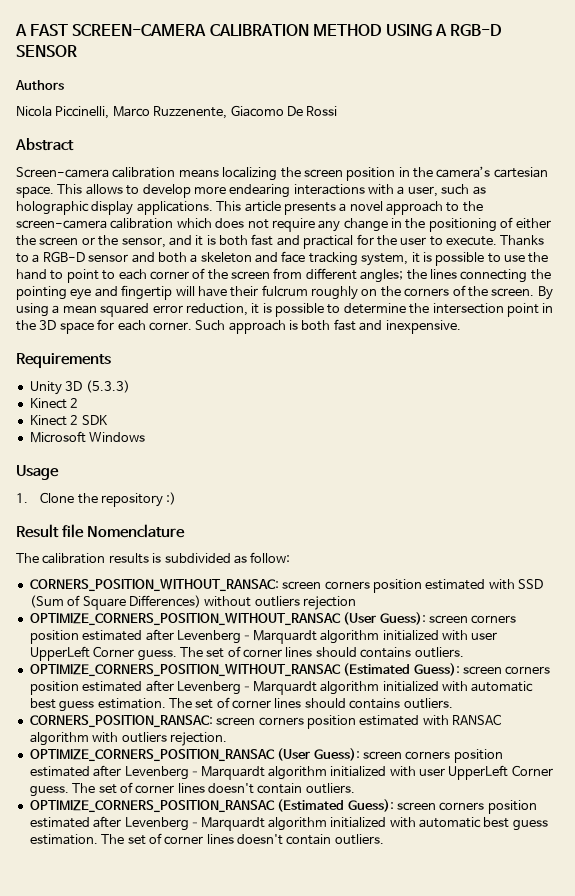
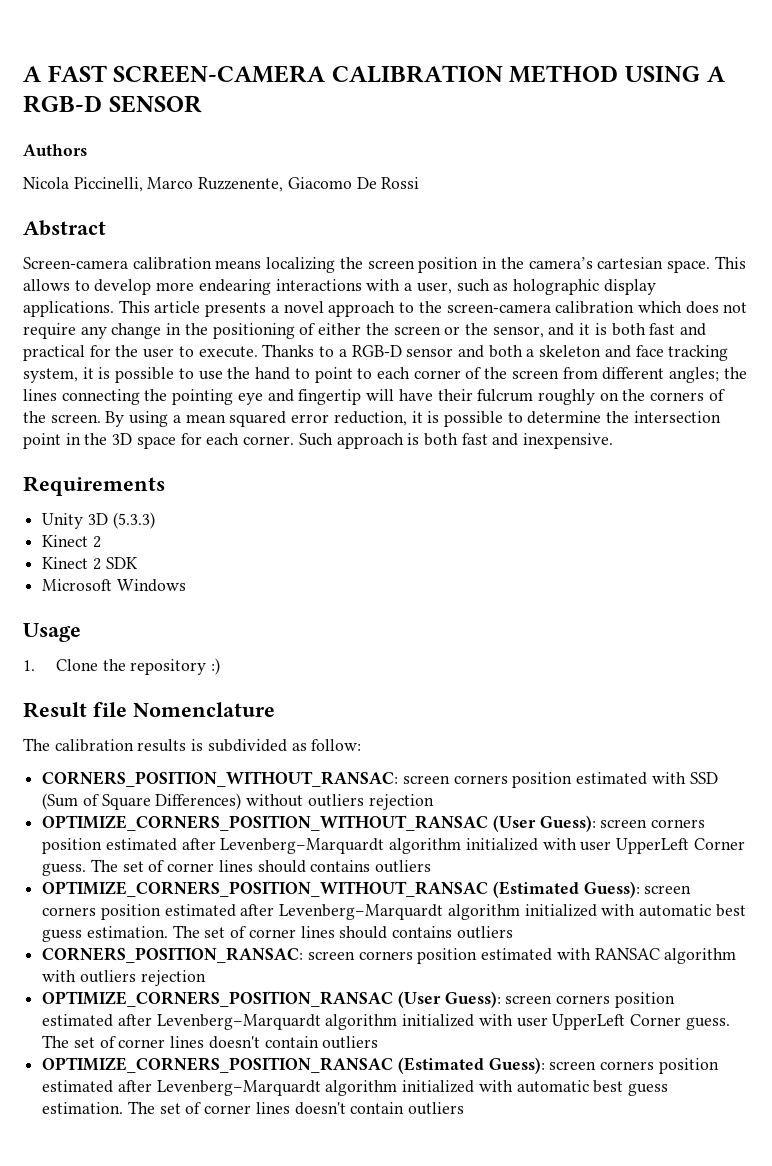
- OPTIMIZE_CORNERS_POSITION_WITHOUT_RANSAC (User Guess): screen corners position estimated after Levenberg–Marquardt algorithm initialized with user UpperLeft Corner guess. The set of corner lines should contains outliers.
+ OPTIMIZE_CORNERS_POSITION_WITHOUT_RANSAC (User Guess): screen corners position estimated after Levenberg–Marquardt algorithm initialized with user UpperLeft Corner guess. The set of corner lines should contains outliers
- OPTIMIZE_CORNERS_POSITION_WITHOUT_RANSAC (Estimated Guess): screen corners position estimated after Levenberg–Marquardt algorithm initialized with automatic best guess estimation. The set of corner lines should contains outliers.
+ OPTIMIZE_CORNERS_POSITION_WITHOUT_RANSAC (Estimated Guess): screen corners position estimated after Levenberg–Marquardt algorithm initialized with automatic best guess estimation. The set of corner lines should contains outliers
- CORNERS_POSITION_RANSAC: screen corners position estimated with RANSAC algorithm with outliers rejection.
+ CORNERS_POSITION_RANSAC: screen corners position estimated with RANSAC algorithm with outliers rejection
- OPTIMIZE_CORNERS_POSITION_RANSAC (User Guess): screen corners position estimated after Levenberg–Marquardt algorithm initialized with user UpperLeft Corner guess. The set of corner lines doesn't contain outliers.
+ OPTIMIZE_CORNERS_POSITION_RANSAC (User Guess): screen corners position estimated after Levenberg–Marquardt algorithm initialized with user UpperLeft Corner guess. The set of corner lines doesn't contain outliers
- OPTIMIZE_CORNERS_POSITION_RANSAC (Estimated Guess): screen corners position estimated after Levenberg–Marquardt algorithm initialized with automatic best guess estimation. The set of corner lines doesn't contain outliers.
+ OPTIMIZE_CORNERS_POSITION_RANSAC (Estimated Guess): screen corners position estimated after Levenberg–Marquardt algorithm initialized with automatic best guess estimation. The set of corner lines doesn't contain outliers

